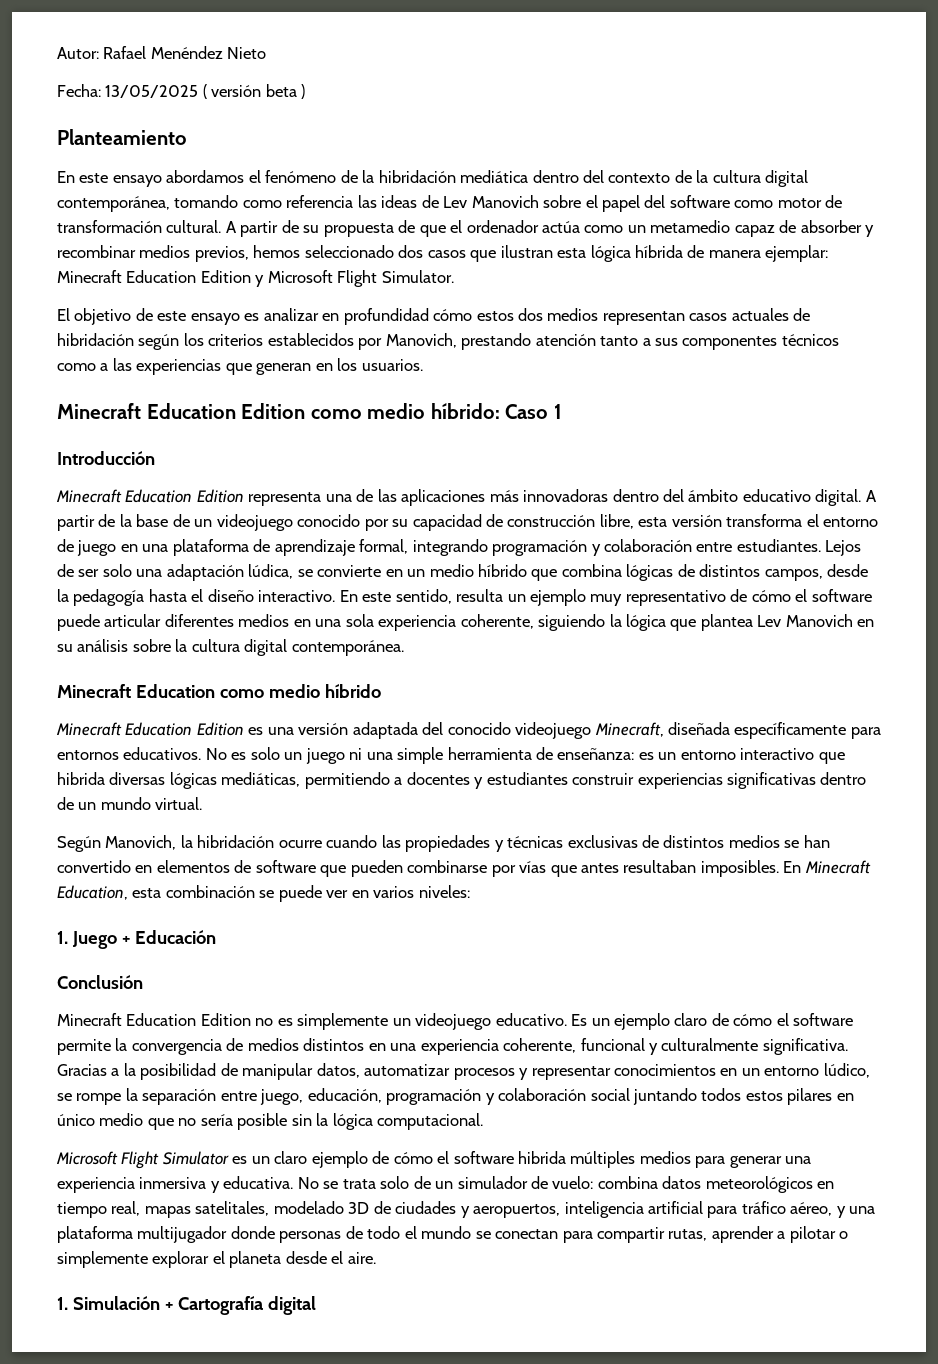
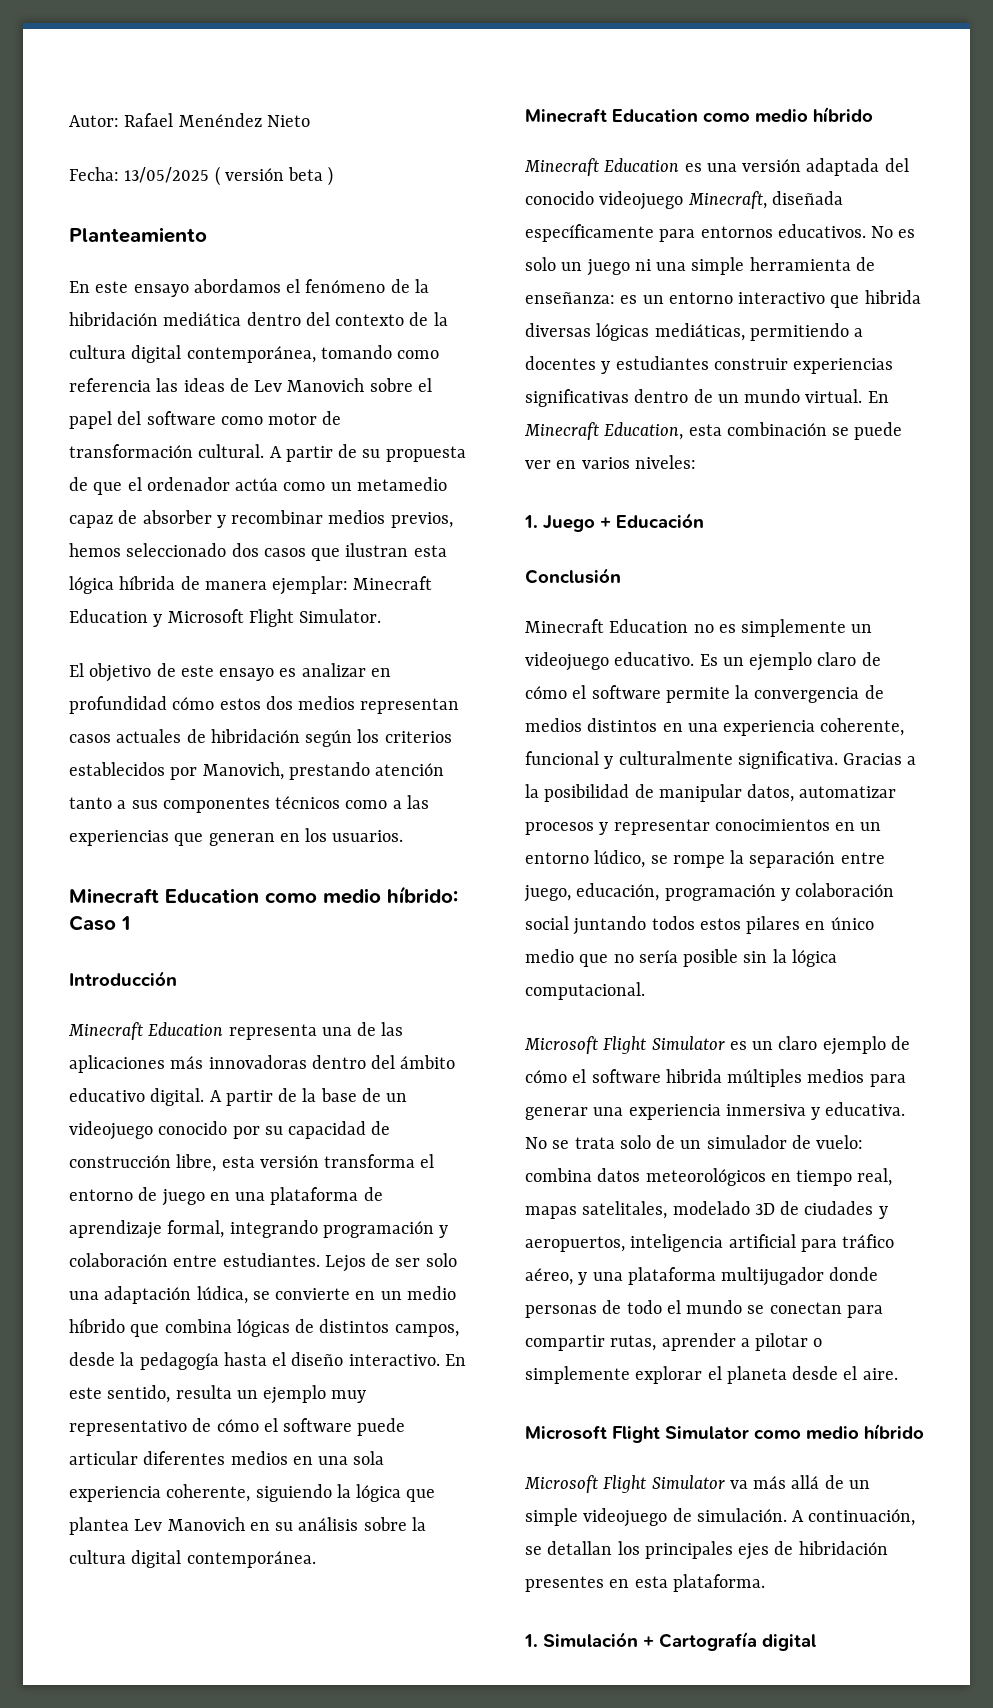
- A partir de su propuesta de que el ordenador actúa como un metamedio capaz de absorber y recombinar medios previos, hemos seleccionado dos casos que ilustran esta lógica híbrida de manera ejemplar: Minecraft Education Edition y Microsoft Flight Simulator.
+ A partir de su propuesta de que el ordenador actúa como un metamedio capaz de absorber y recombinar medios previos, hemos seleccionado dos casos que ilustran esta lógica híbrida de manera ejemplar: Minecraft Education y Microsoft Flight Simulator.
- Minecraft Education Edition como medio híbrido: Caso 1
+ Minecraft Education como medio híbrido: Caso 1
- Minecraft Education Edition representa una de las aplicaciones más innovadoras dentro del ámbito educativo digital.
+ Minecraft Education representa una de las aplicaciones más innovadoras dentro del ámbito educativo digital.
- Minecraft Education Edition es una versión adaptada del conocido videojuego Minecraft, diseñada específicamente para entornos educativos.
+ Minecraft Education es una versión adaptada del conocido videojuego Minecraft, diseñada específicamente para entornos educativos.
- No es solo un juego ni una simple herramienta de enseñanza: es un entorno interactivo que hibrida diversas lógicas mediáticas, permitiendo a docentes y estudiantes construir experiencias significativas dentro de un mundo virtual.
- Según Manovich, la hibridación ocurre cuando las propiedades y técnicas exclusivas de distintos medios se han convertido en elementos de software que pueden combinarse por vías que antes resultaban imposibles. En Minecraft Education, esta combinación se puede ver en varios niveles:
+ No es solo un juego ni una simple herramienta de enseñanza: es un entorno interactivo que hibrida diversas lógicas mediáticas, permitiendo a docentes y estudiantes construir experiencias significativas dentro de un mundo virtual. En Minecraft Education, esta combinación se puede ver en varios niveles:
- Minecraft Education Edition no es simplemente un videojuego educativo.
+ Minecraft Education no es simplemente un videojuego educativo.
+ Microsoft Flight Simulator como medio híbrido
+ Microsoft Flight Simulator va más allá de un simple videojuego de simulación. A continuación, se detallan los principales ejes de hibridación presentes en esta plataforma.

